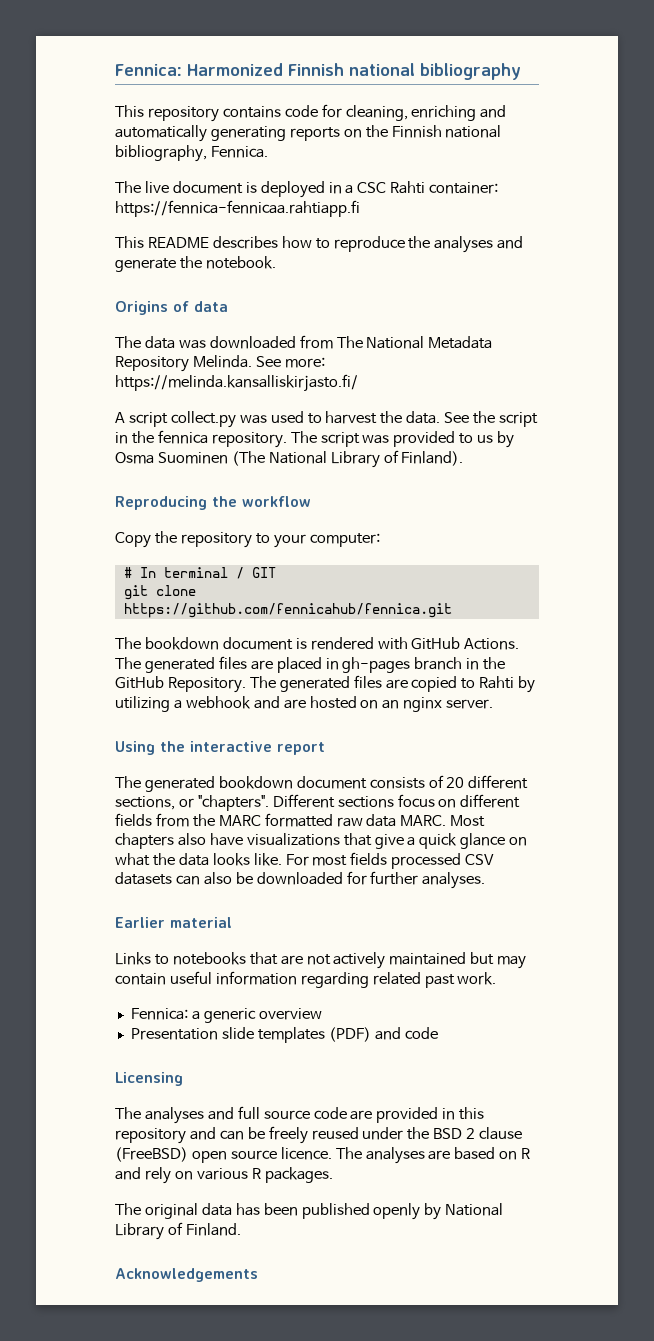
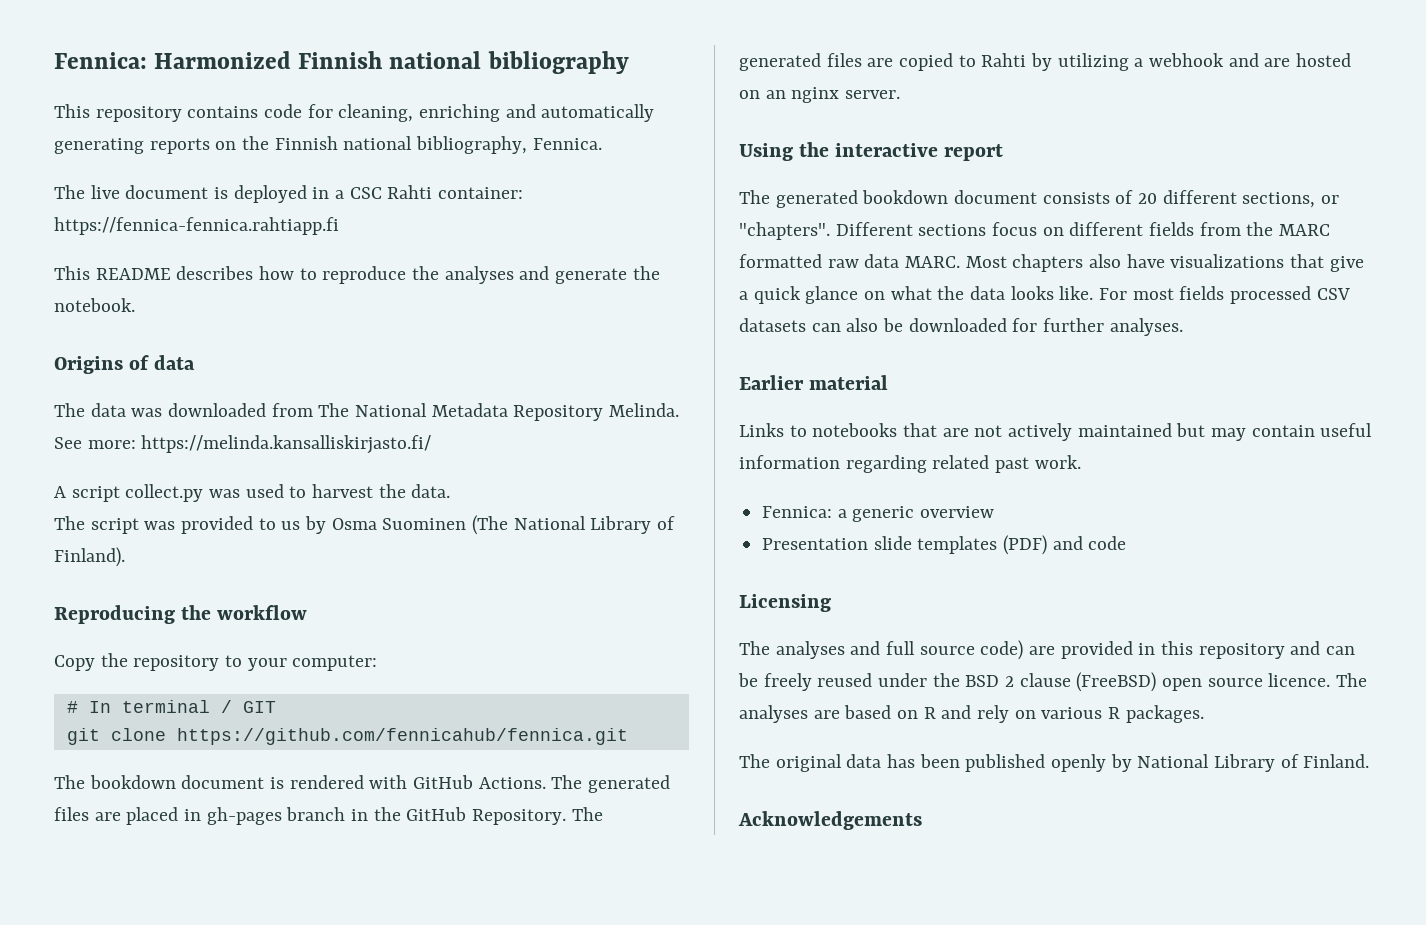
- The live document is deployed in a CSC Rahti container: https://fennica-fennicaa.rahtiapp.fi
+ The live document is deployed in a CSC Rahti container: https://fennica-fennica.rahtiapp.fi
- A script collect.py was used to harvest the data. See the script in the fennica repository. The script was provided to us by Osma Suominen (The National Library of Finland).
+ A script collect.py was used to harvest the data.
+ The script was provided to us by Osma Suominen (The National Library of Finland).
- The analyses and full source code are provided in this repository and can be freely reused under the BSD 2 clause (FreeBSD) open source licence.
+ The analyses and full source code) are provided in this repository and can be freely reused under the BSD 2 clause (FreeBSD) open source licence.

